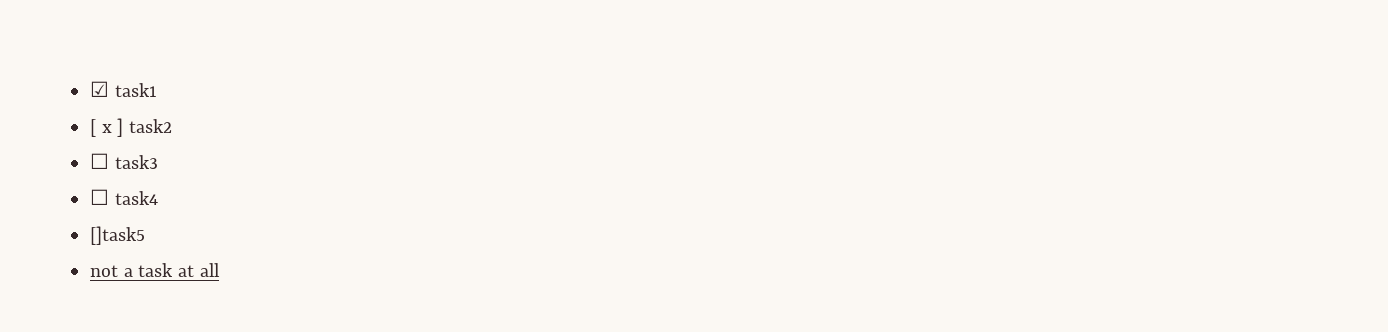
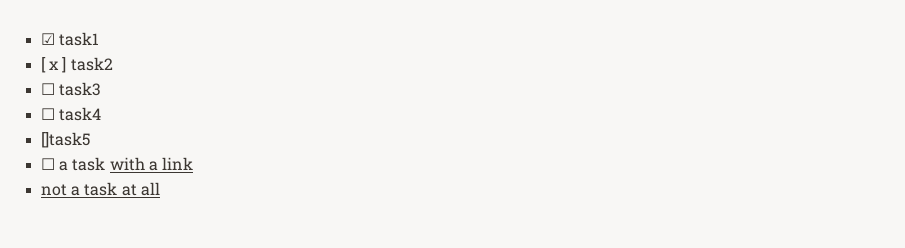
+ ☐ a task with a link

